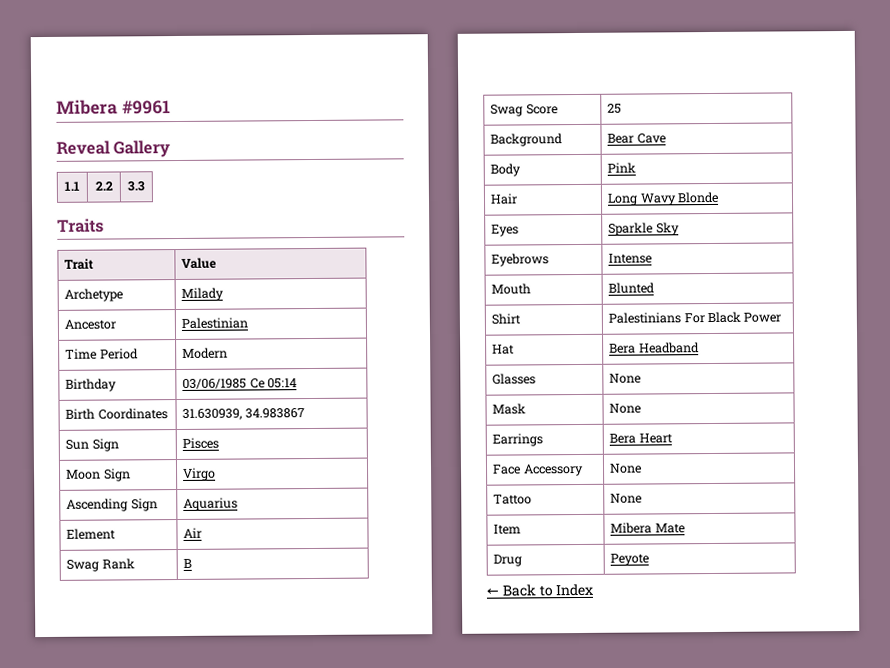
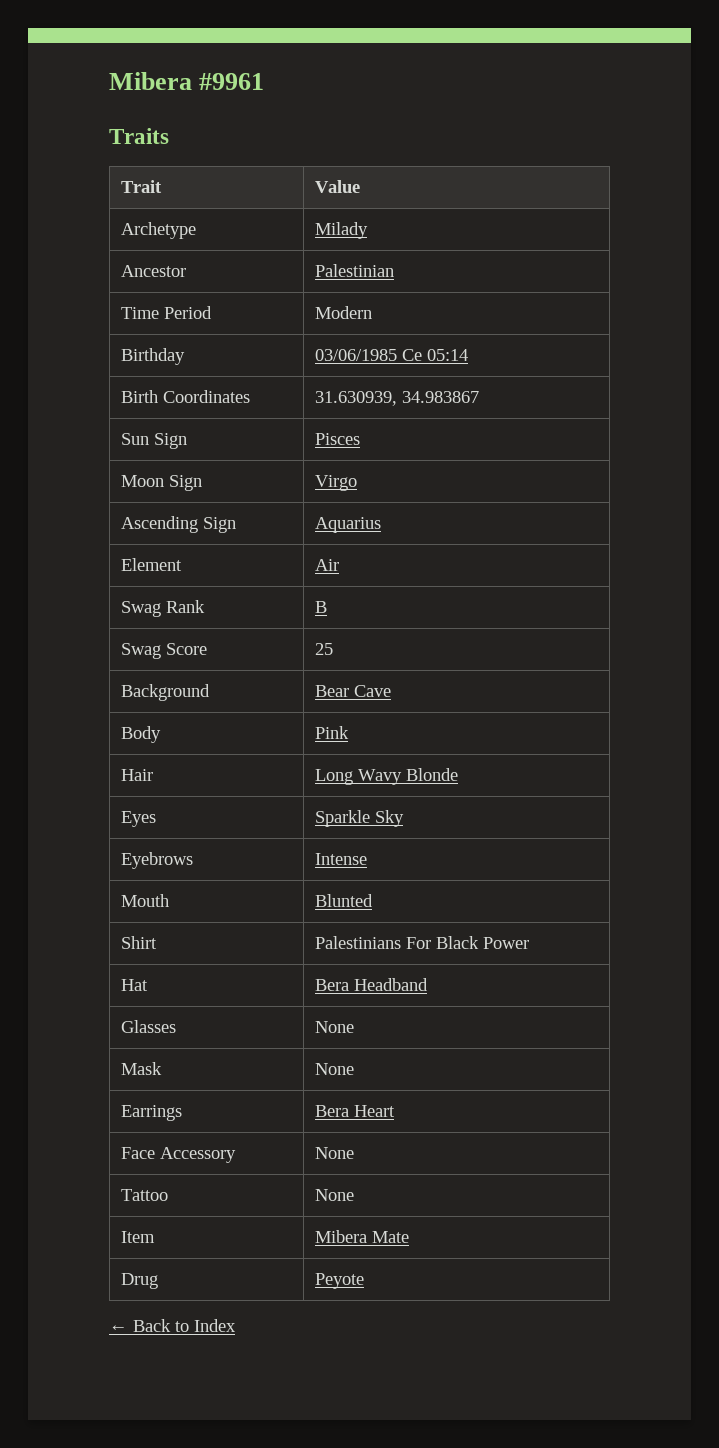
- Reveal Gallery
- 1.1 | 2.2 | 3.3

